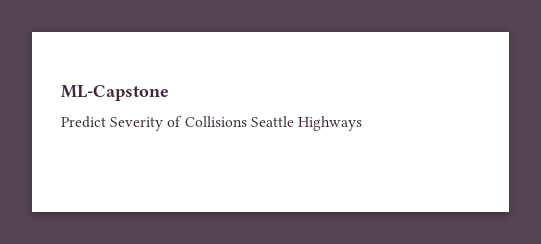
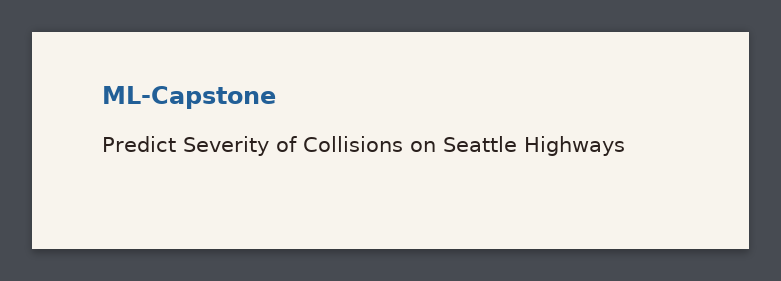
- Predict Severity of Collisions Seattle Highways
+ Predict Severity of Collisions on Seattle Highways

